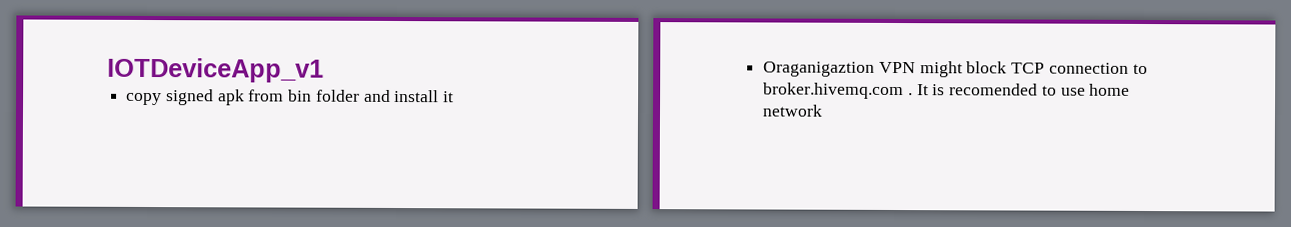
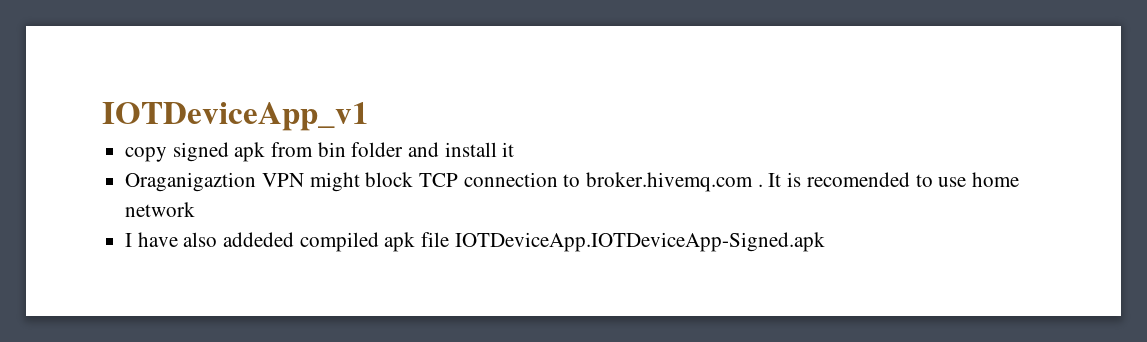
+ I have also addeded compiled apk file IOTDeviceApp.IOTDeviceApp-Signed.apk

